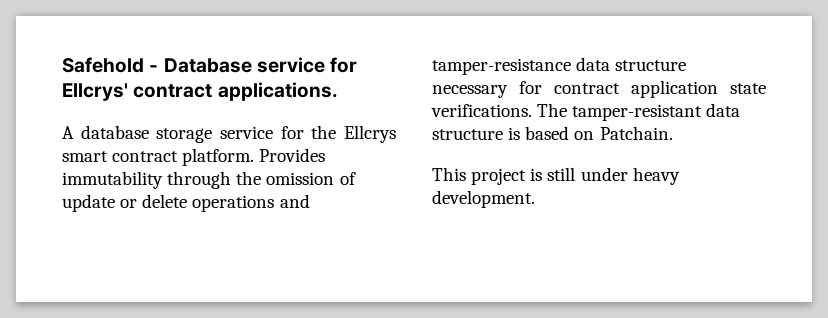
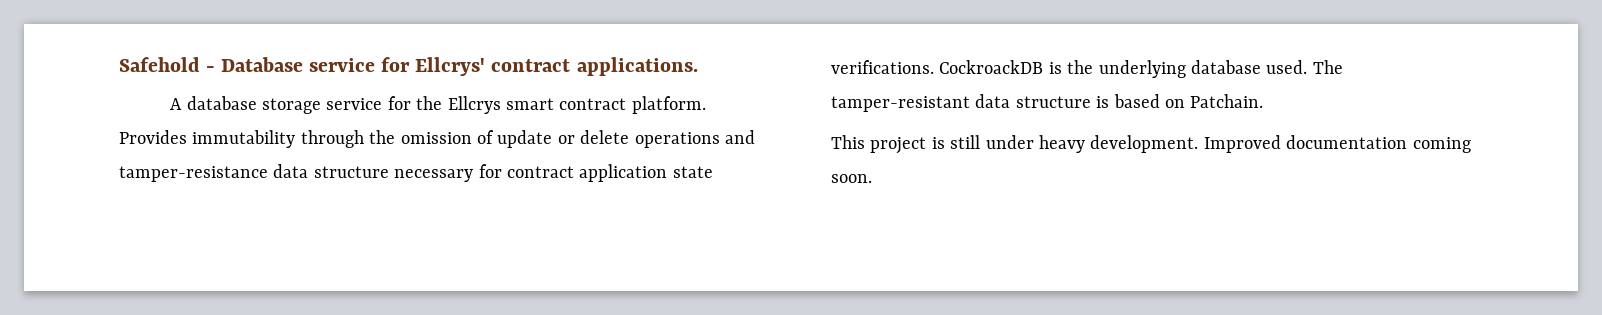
+ CockroackDB is the underlying database used.
+ Improved documentation coming soon.

